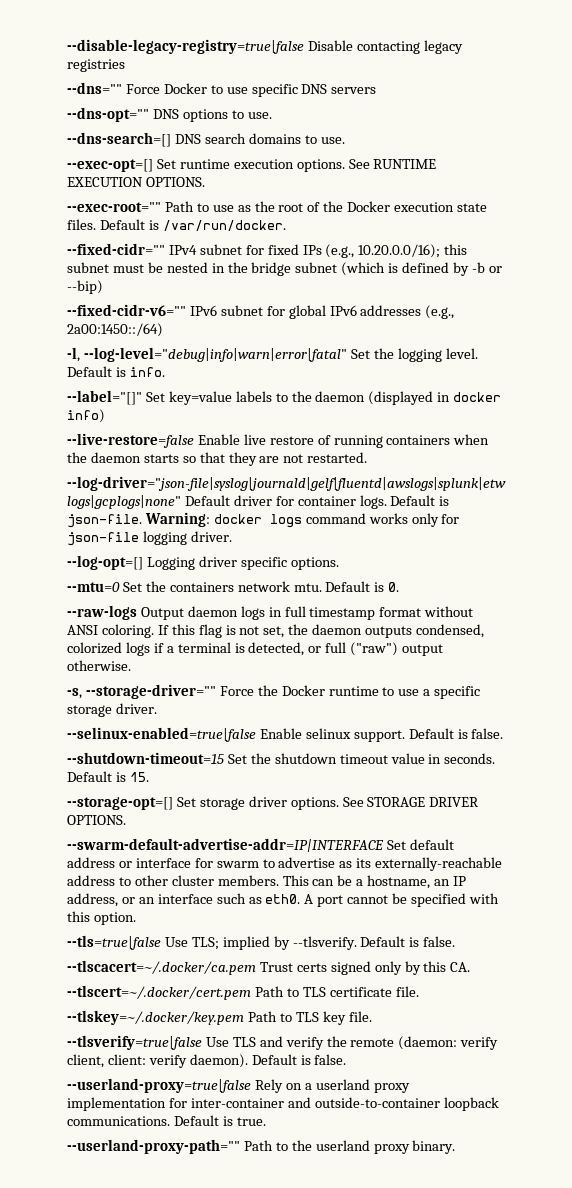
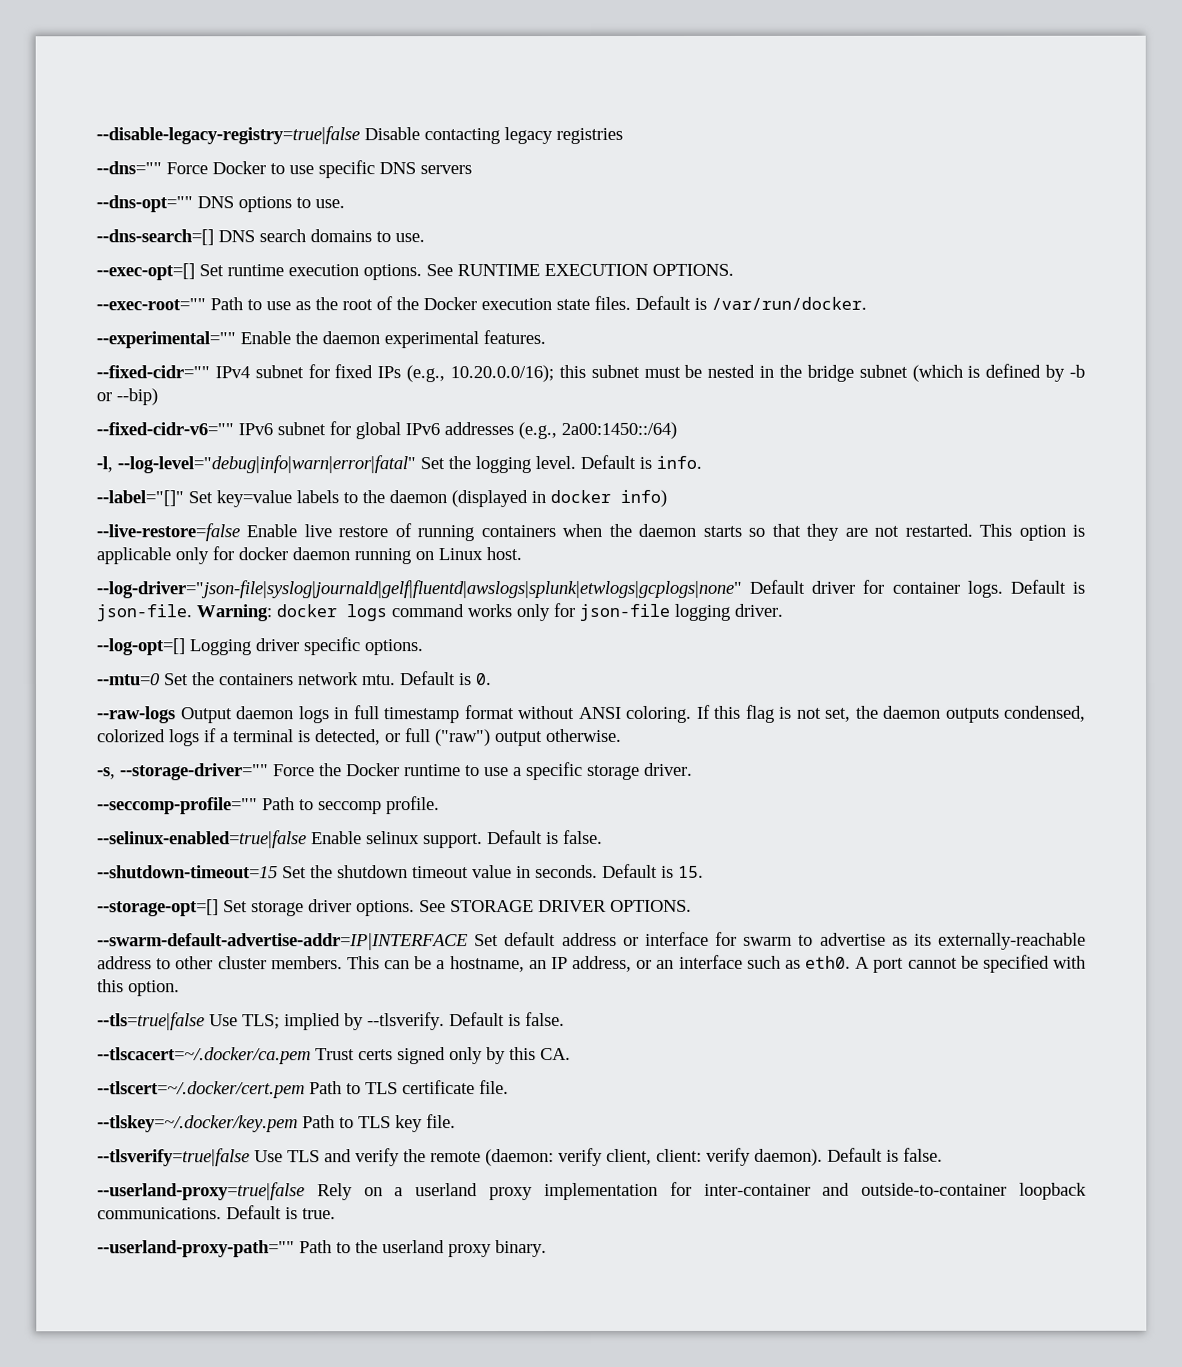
+ --experimental="" Enable the daemon experimental features.
+ This option is applicable only for docker daemon running on Linux host.
+ --seccomp-profile="" Path to seccomp profile.

